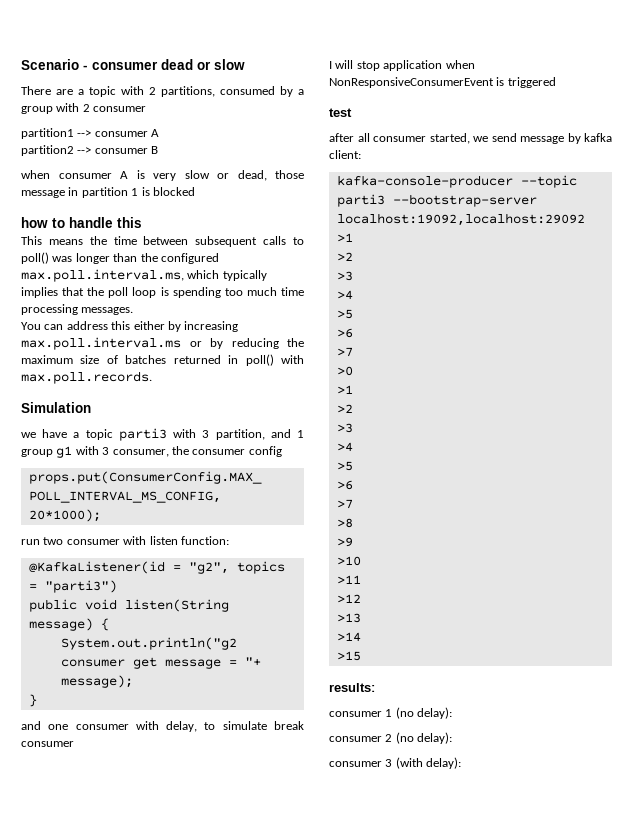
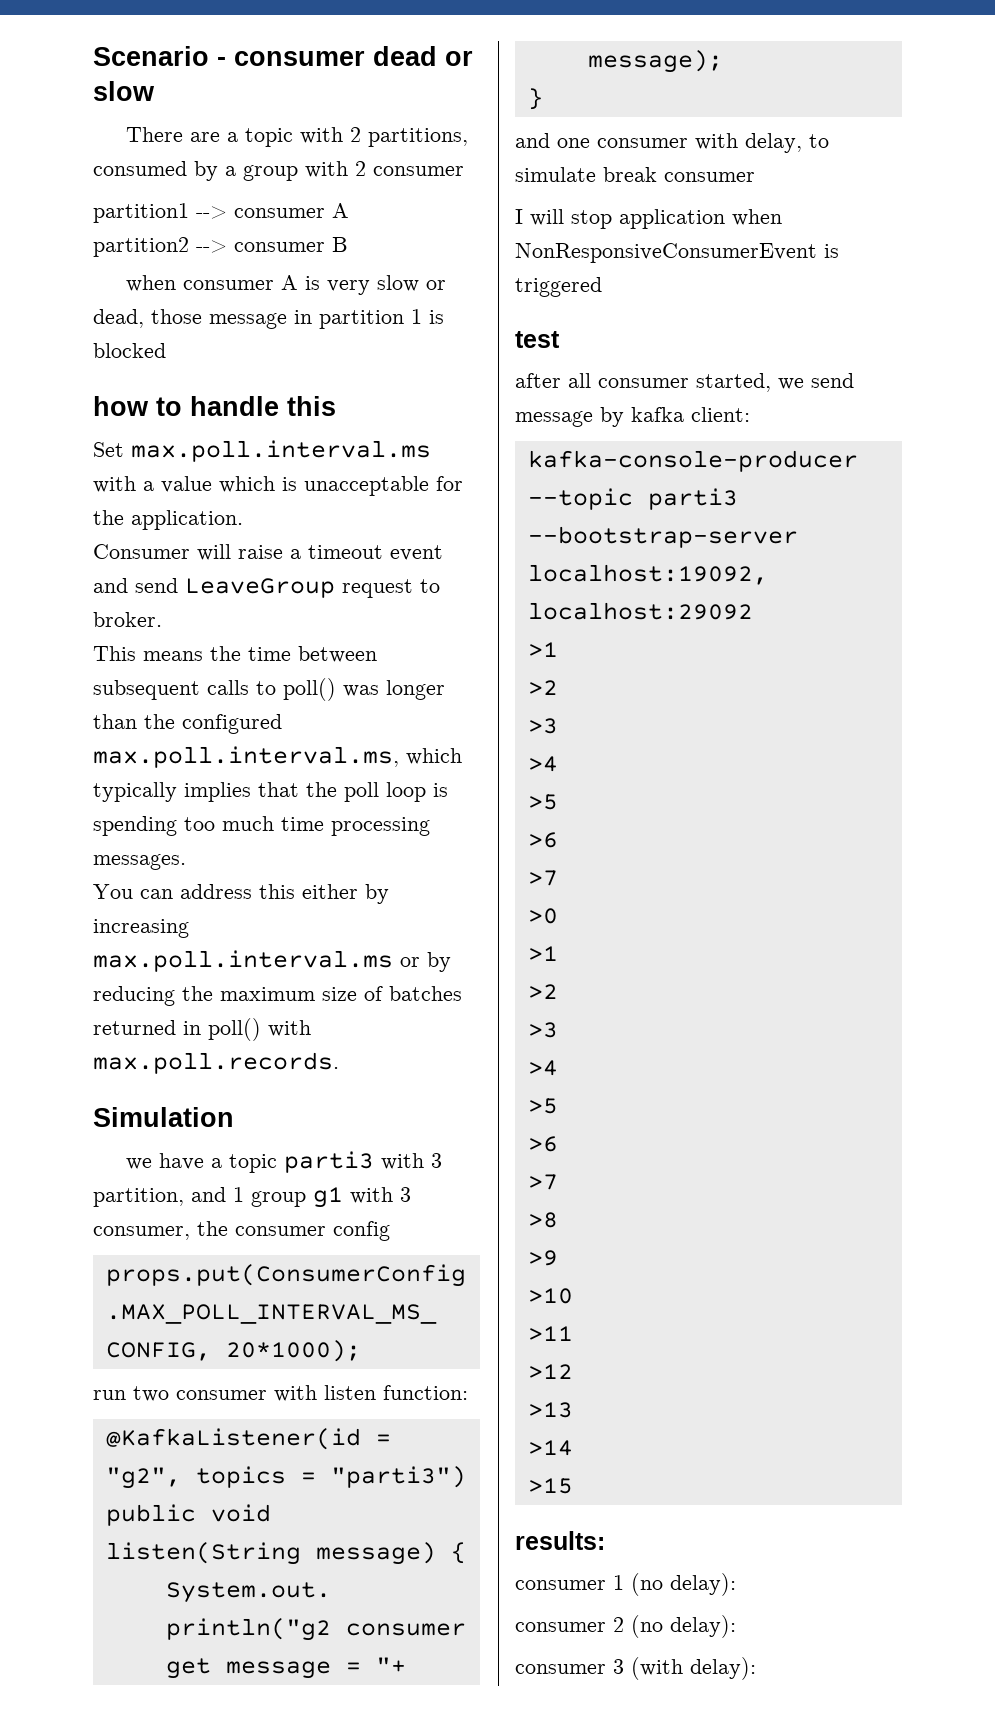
+ Set max.poll.interval.ms with a value which is unacceptable for the application.
+ Consumer will raise a timeout event and send LeaveGroup request to broker.

